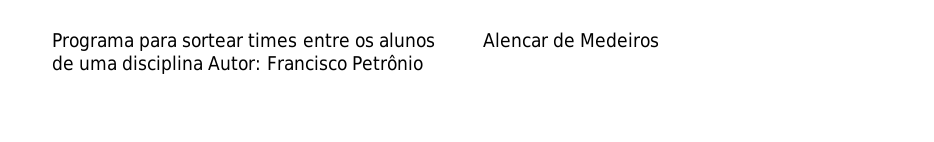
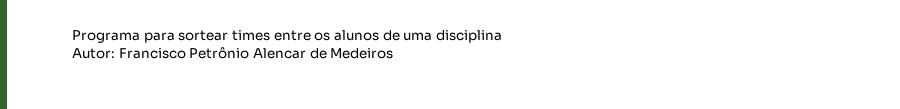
- Programa para sortear times entre os alunos de uma disciplina Autor: Francisco Petrônio Alencar de Medeiros
+ Programa para sortear times entre os alunos de uma disciplina
+ Autor: Francisco Petrônio Alencar de Medeiros

